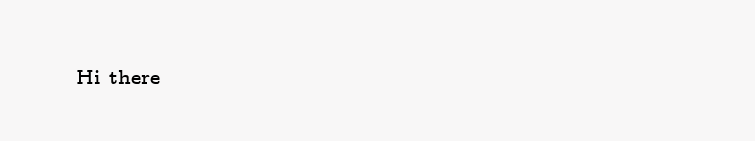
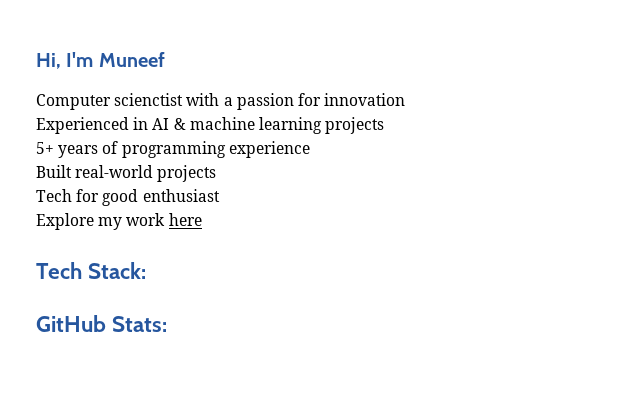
- Hi there
+ Hi, I'm Muneef
+ Computer scienctist with a passion for innovation
+ Experienced in AI & machine learning projects
+ 5+ years of programming experience
+ Built real-world projects
+ Tech for good enthusiast
+ Explore my work here
+ Tech Stack:
+ GitHub Stats:

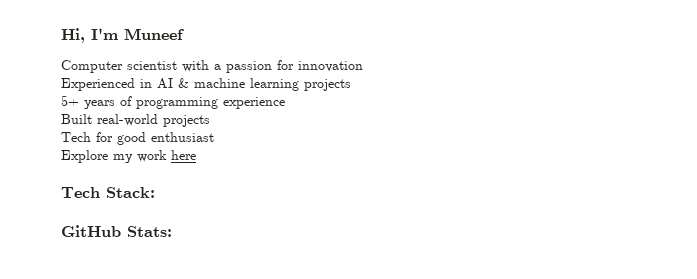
- Computer scienctist with a passion for innovation
+ Computer scientist with a passion for innovation

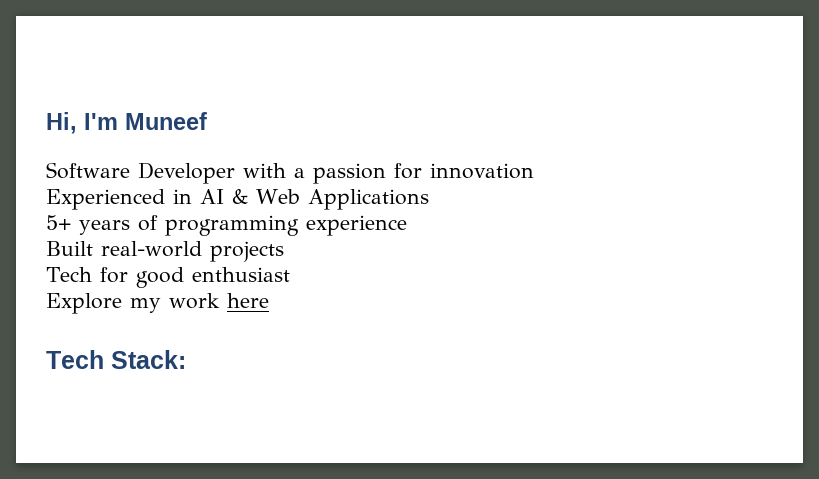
- Computer scientist with a passion for innovation
+ Software Developer with a passion for innovation
- Experienced in AI & machine learning projects
+ Experienced in AI & Web Applications
- GitHub Stats:

